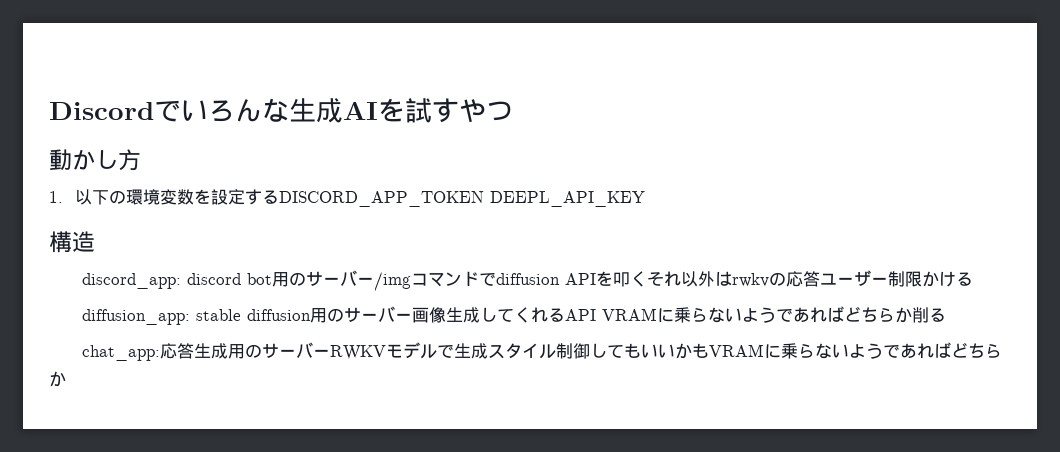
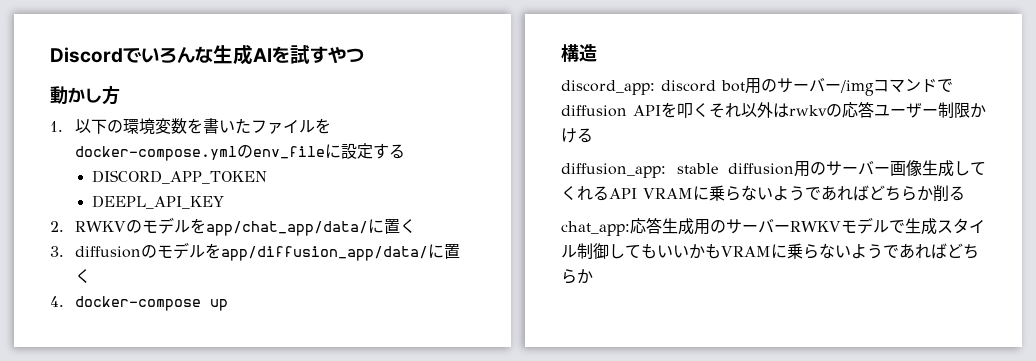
- 1.以下の環境変数を設定するDISCORD_APP_TOKEN DEEPL_API_KEY
+ 1.以下の環境変数を書いたファイルをdocker-compose.ymlのenv_fileに設定する
+ DISCORD_APP_TOKEN
+ DEEPL_API_KEY
+ 2. RWKVのモデルをapp/chat_app/data/に置く
+ 3. diffusionのモデルをapp/diffusion_app/data/に置く
+ 4. docker-compose up

